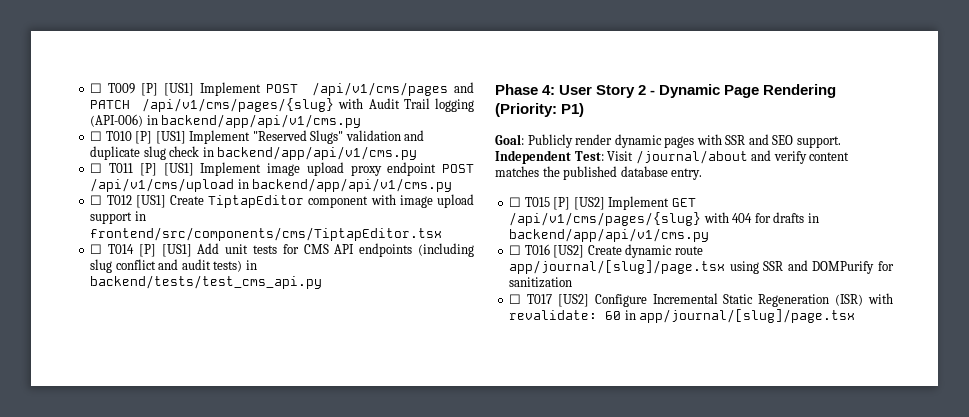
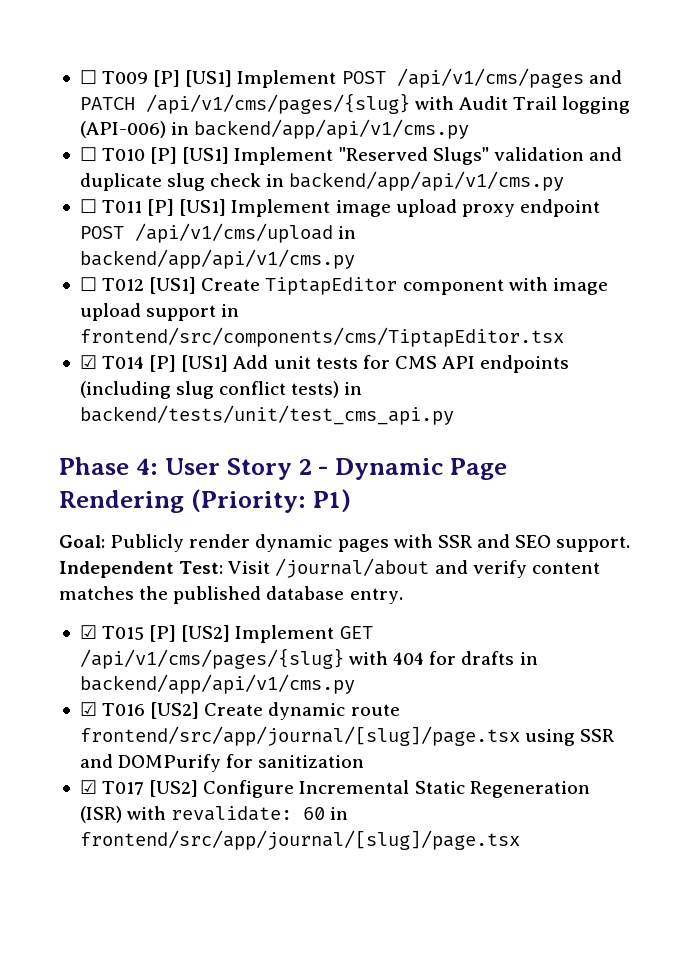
- ☐ T014 [P] [US1] Add unit tests for CMS API endpoints (including slug conflict and audit tests) in backend/tests/test_cms_api.py
+ ☑ T014 [P] [US1] Add unit tests for CMS API endpoints (including slug conflict tests) in backend/tests/unit/test_cms_api.py
- ☐ T015 [P] [US2] Implement GET /api/v1/cms/pages/{slug} with 404 for drafts in backend/app/api/v1/cms.py
+ ☑ T015 [P] [US2] Implement GET /api/v1/cms/pages/{slug} with 404 for drafts in backend/app/api/v1/cms.py
- ☐ T016 [US2] Create dynamic route app/journal/[slug]/page.tsx using SSR and DOMPurify for sanitization
+ ☑ T016 [US2] Create dynamic route frontend/src/app/journal/[slug]/page.tsx using SSR and DOMPurify for sanitization
- ☐ T017 [US2] Configure Incremental Static Regeneration (ISR) with revalidate: 60 in app/journal/[slug]/page.tsx
+ ☑ T017 [US2] Configure Incremental Static Regeneration (ISR) with revalidate: 60 in frontend/src/app/journal/[slug]/page.tsx

